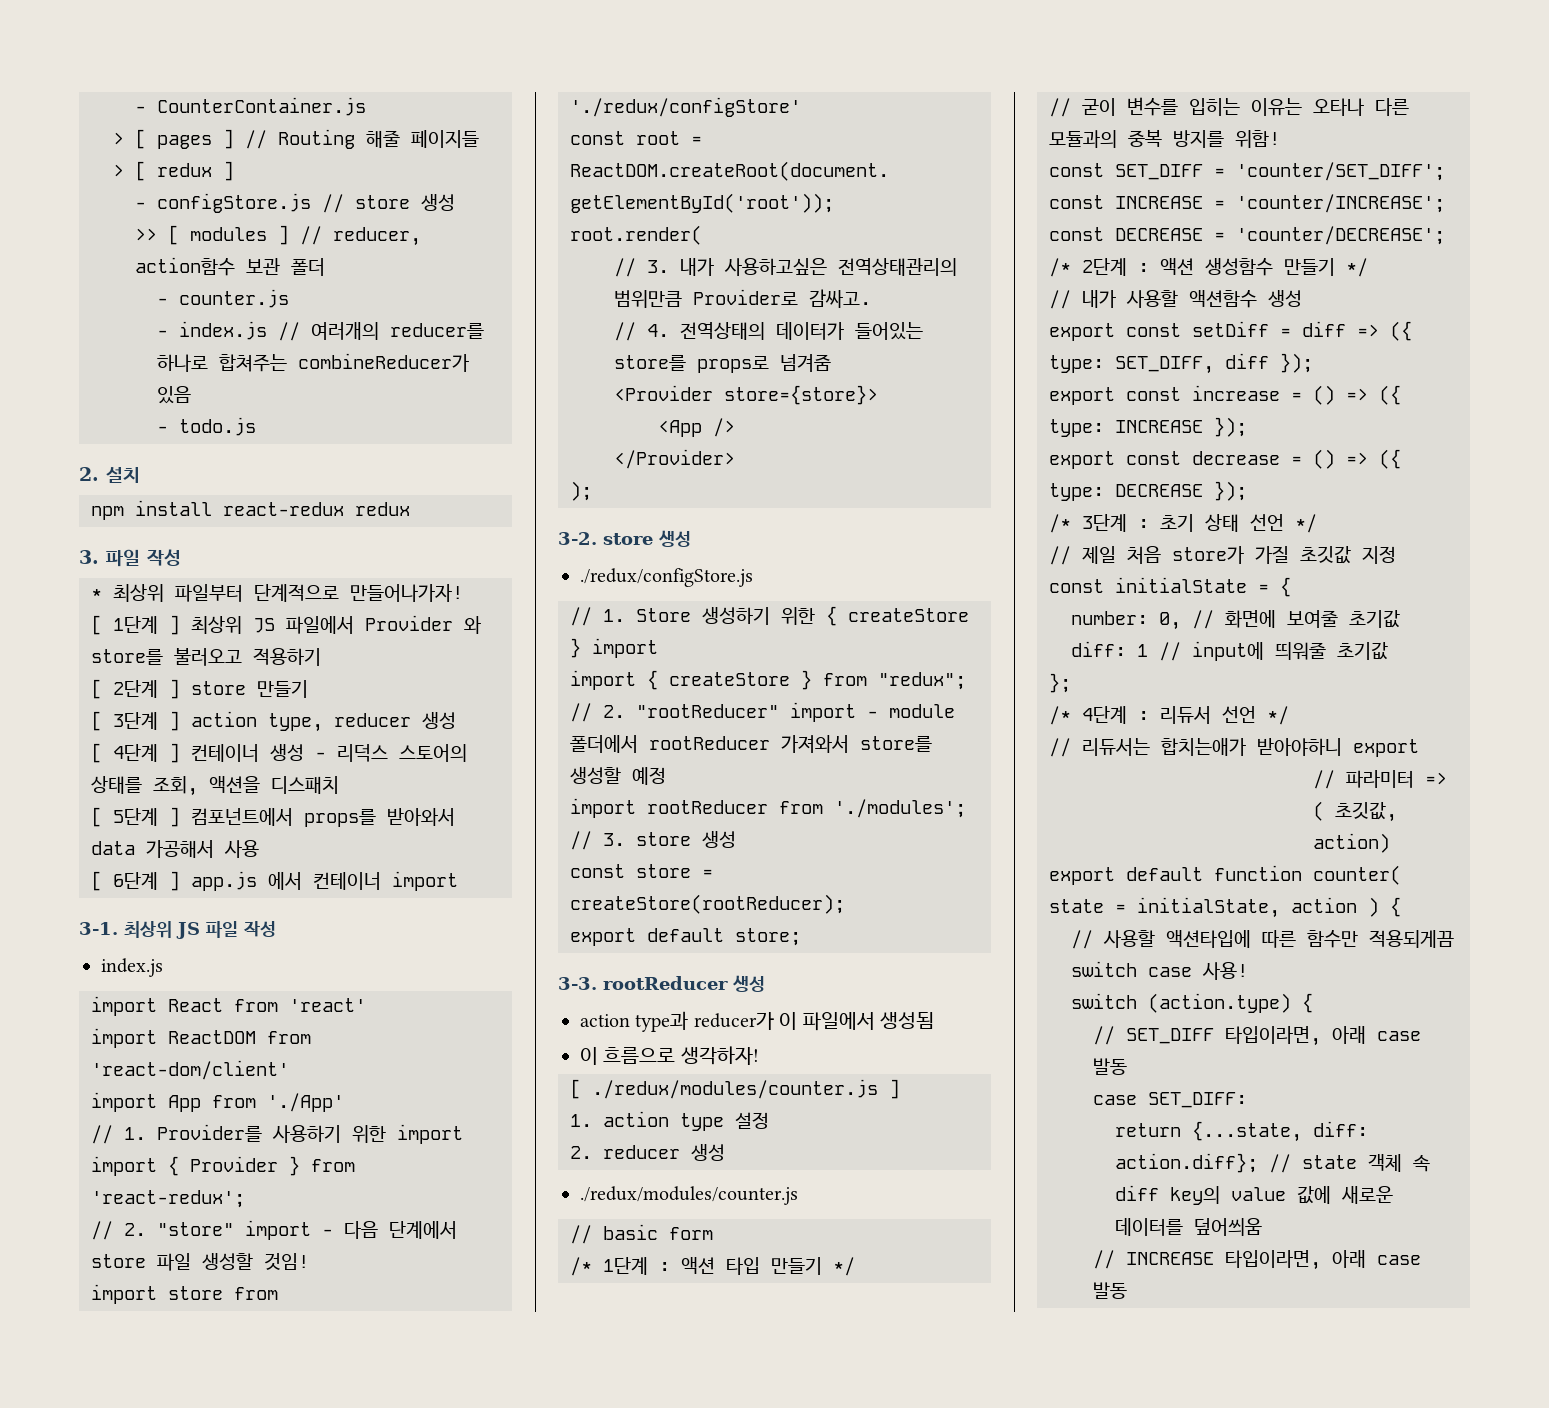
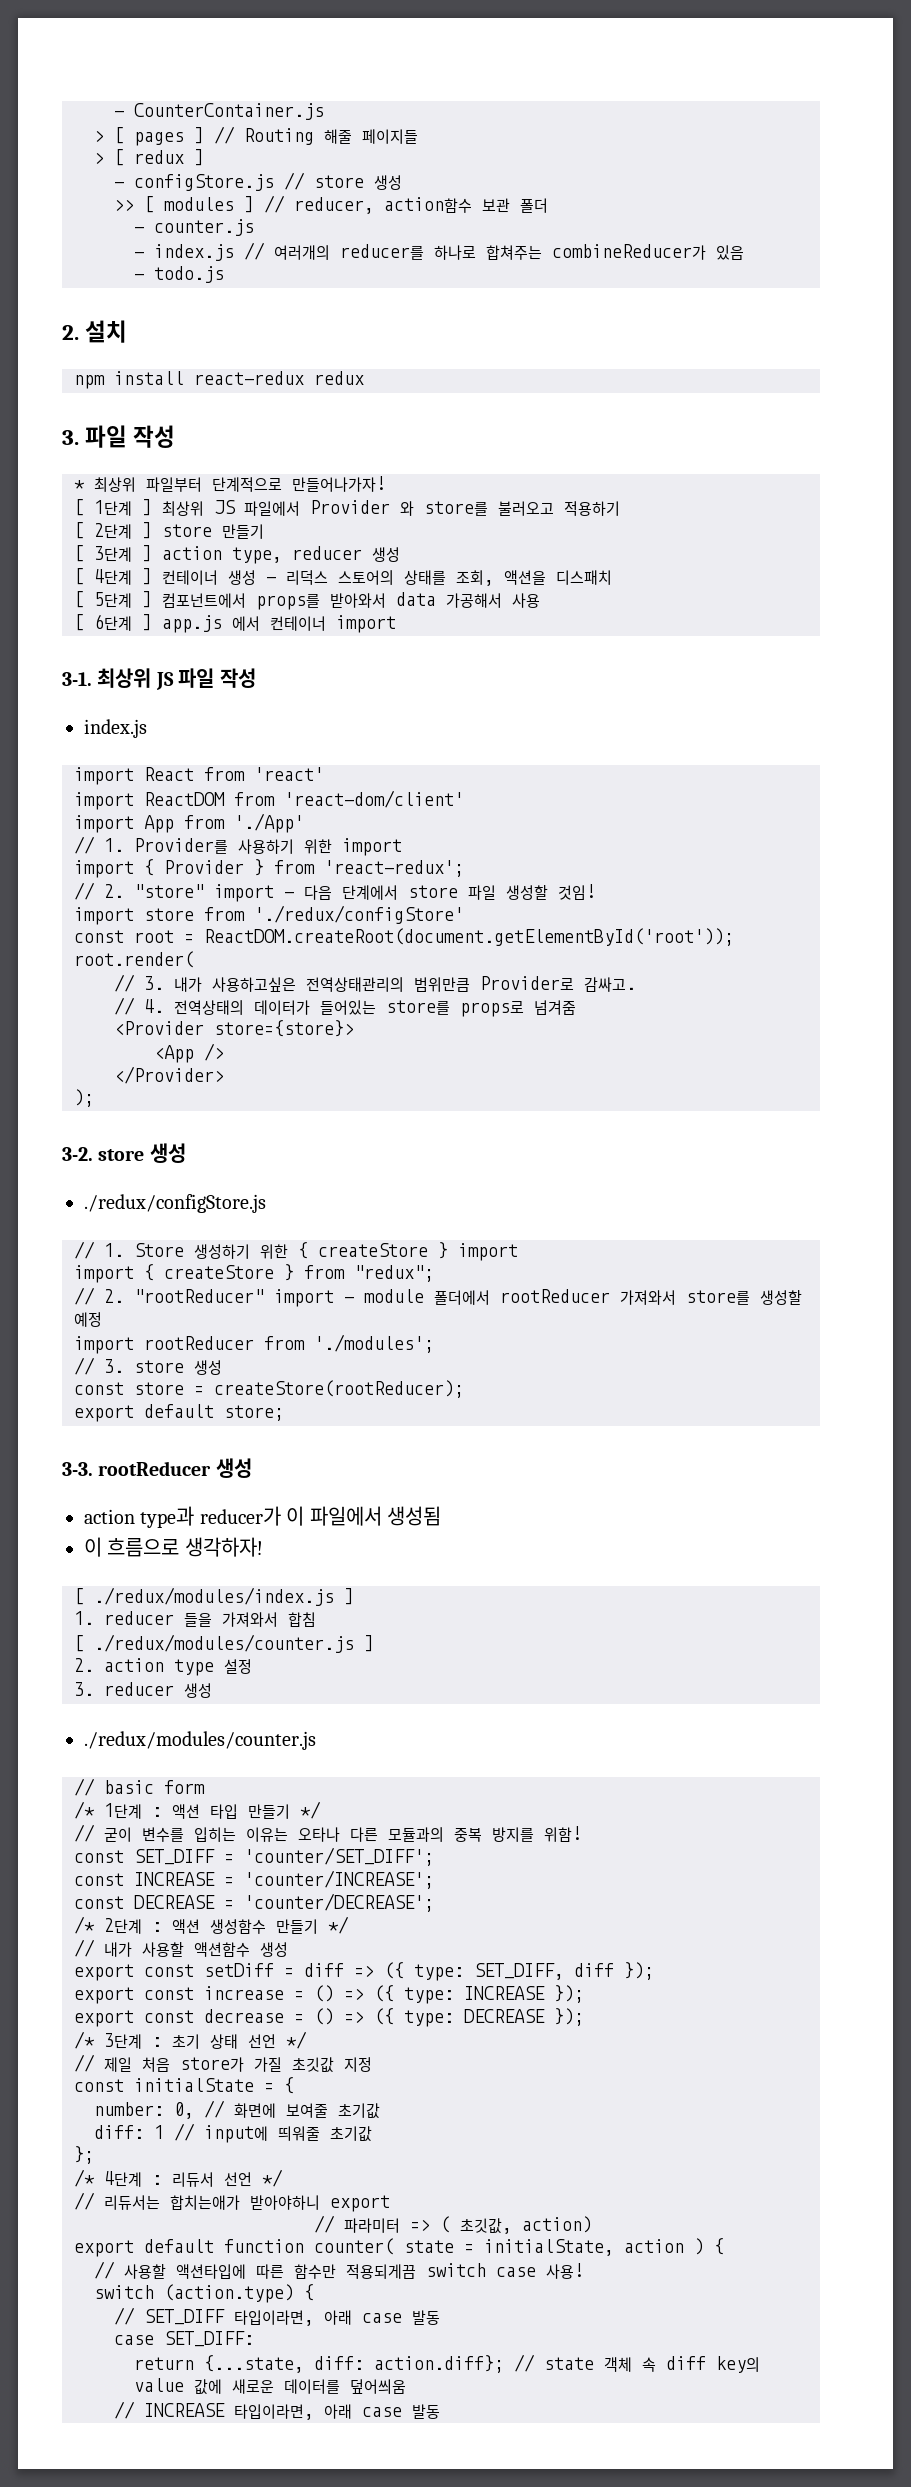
+ [ ./redux/modules/index.js ]
+ 1. reducer 들을 가져와서 합침
- 1. action type 설정
+ 2. action type 설정
- 2. reducer 생성
+ 3. reducer 생성

